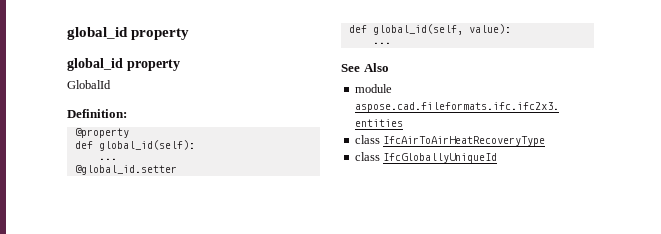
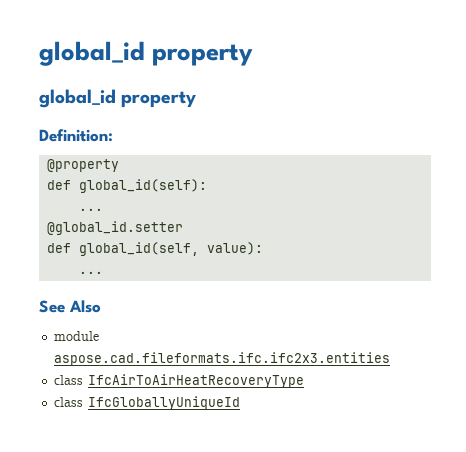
- GlobalId

